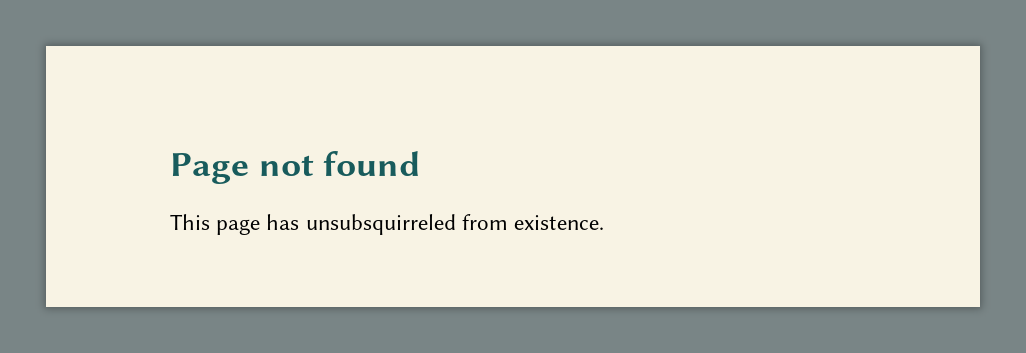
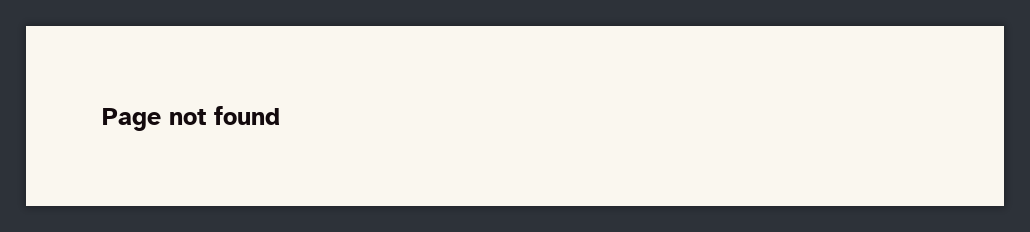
- This page has unsubsquirreled from existence.

